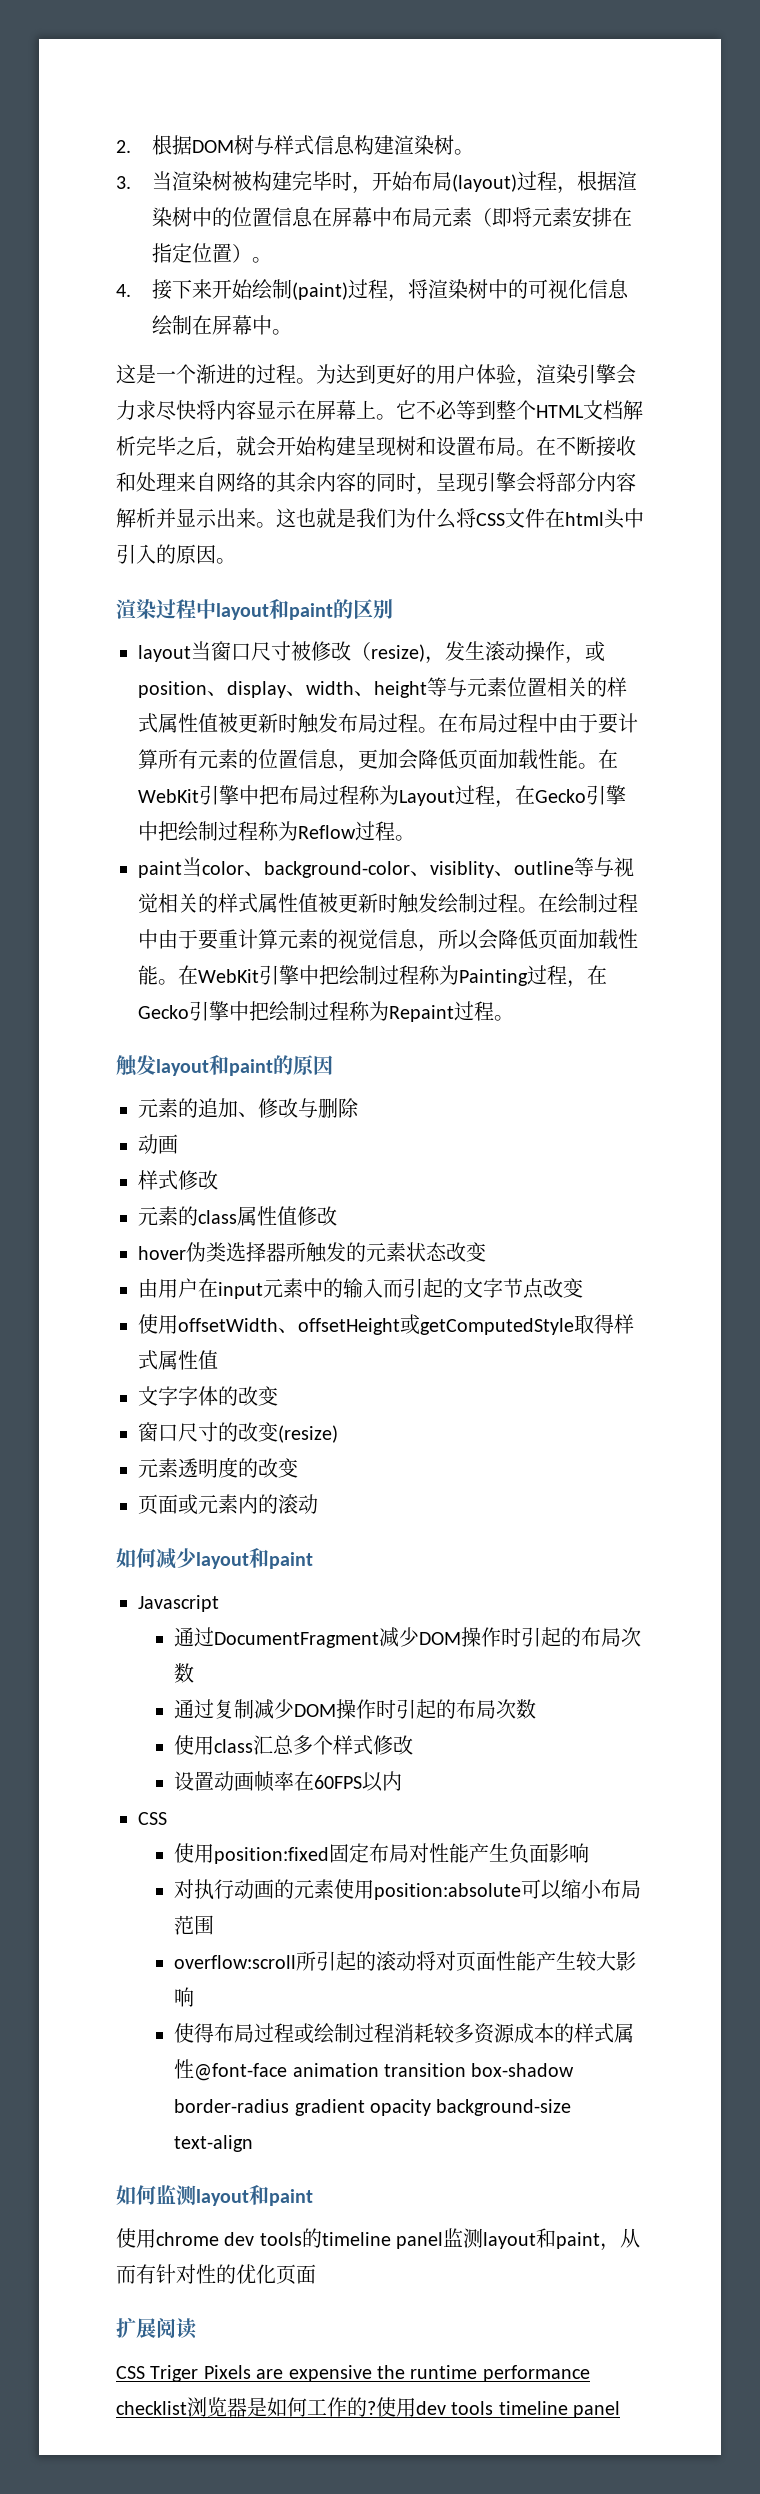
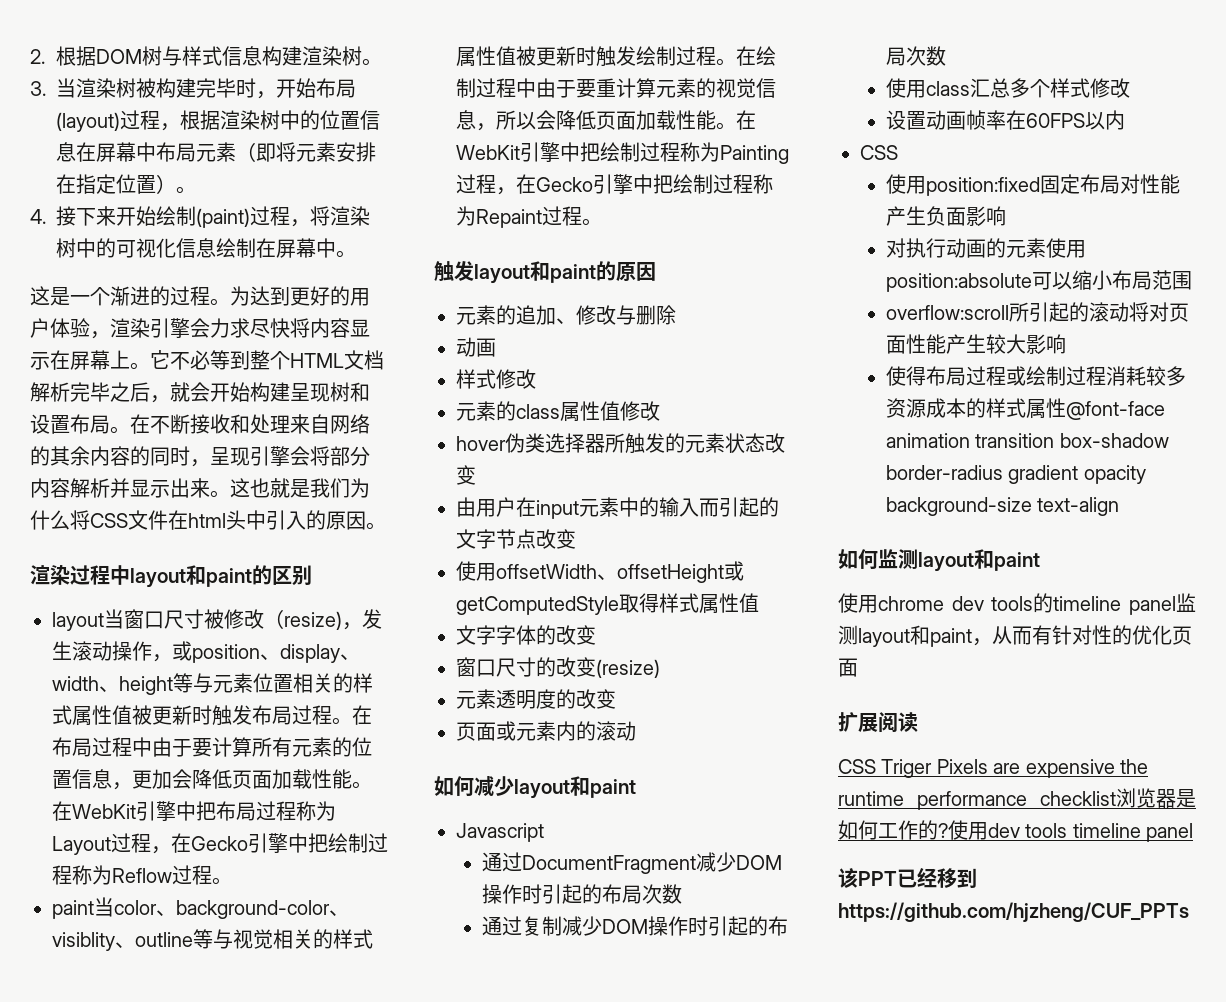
+ 该PPT已经移到https://github.com/hjzheng/CUF_PPTs

